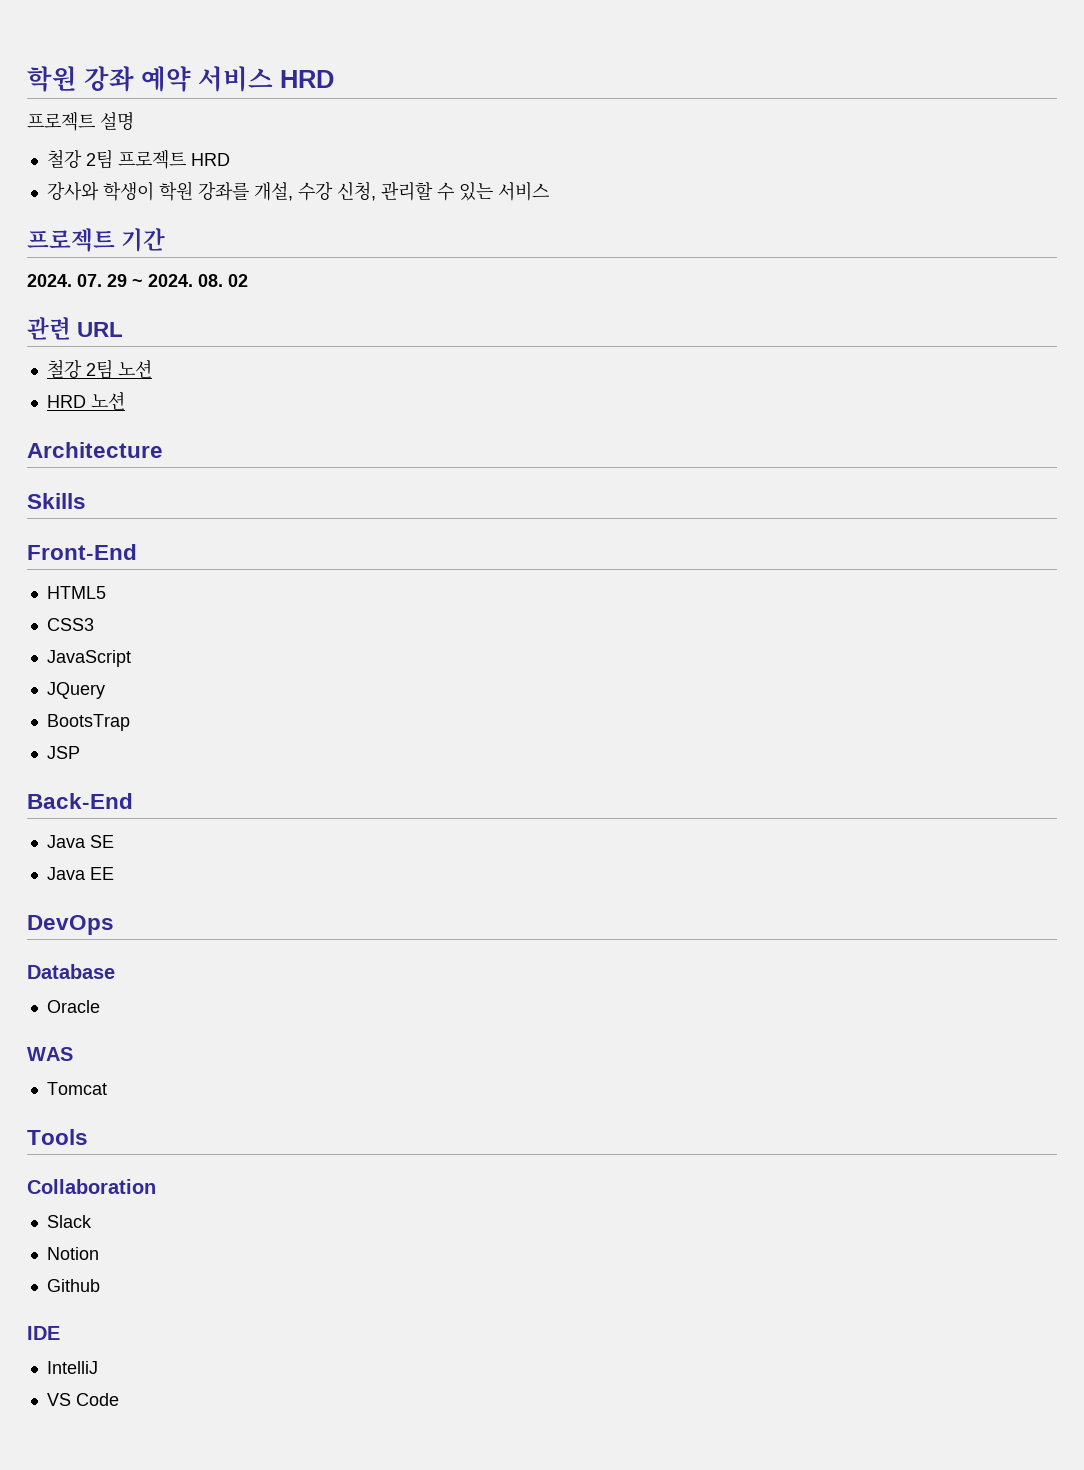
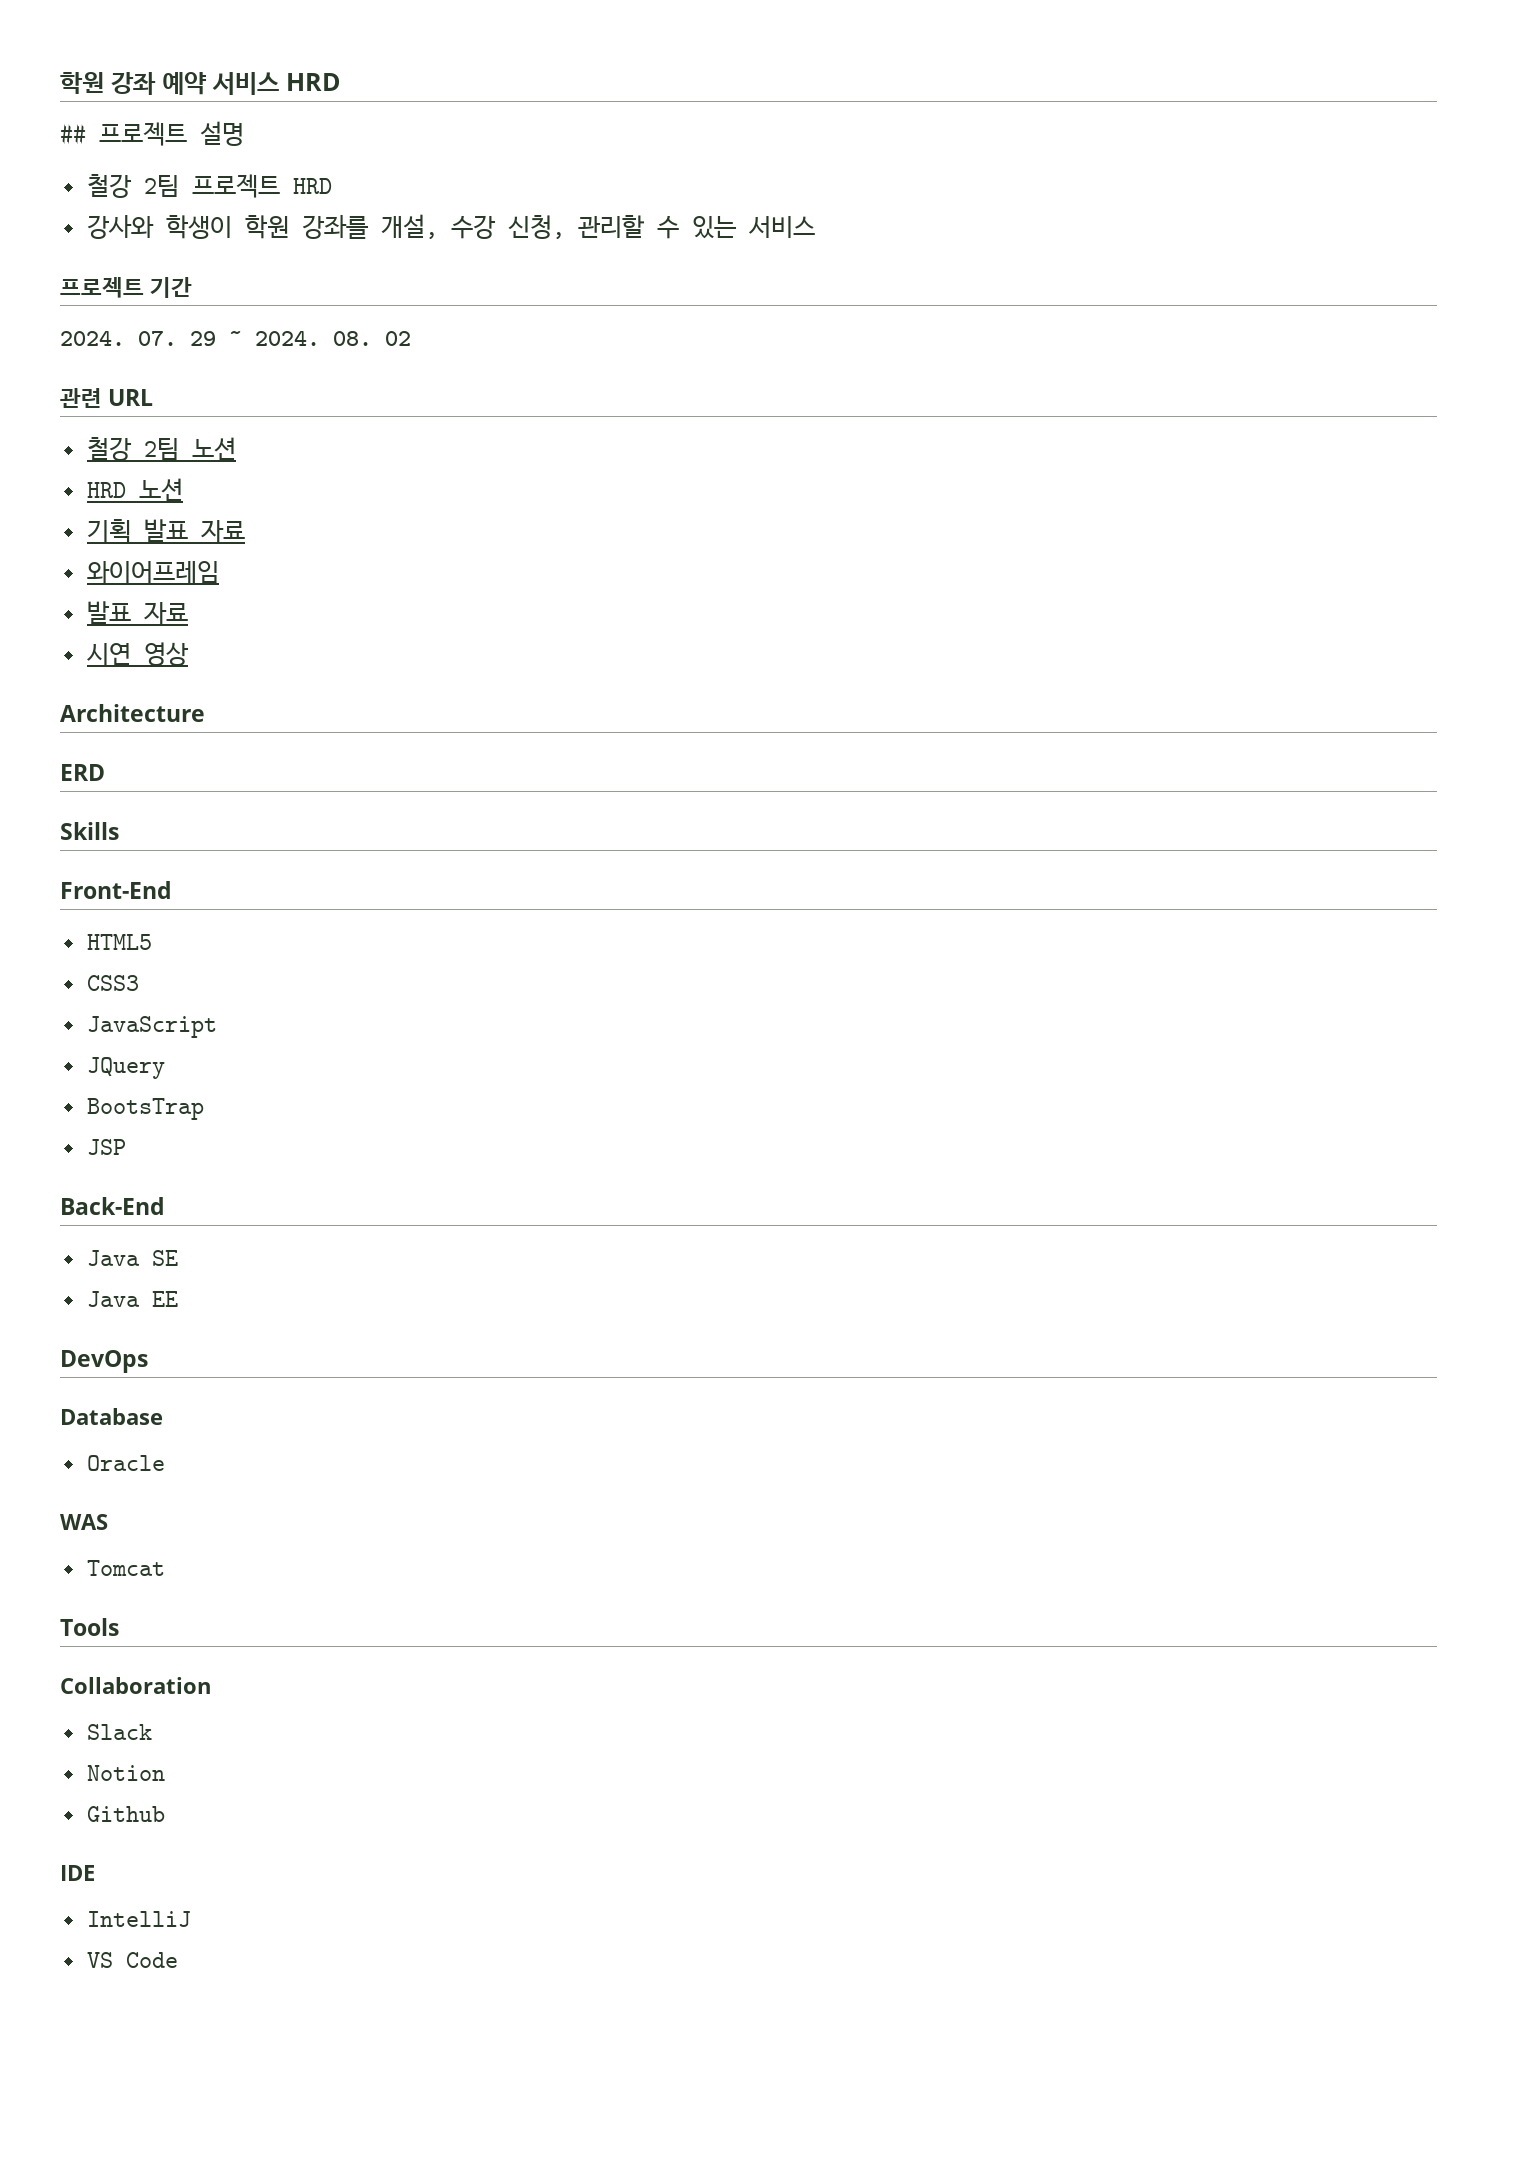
- 프로젝트 설명
+ ## 프로젝트 설명
+ 기획 발표 자료
+ 와이어프레임
+ 발표 자료
+ 시연 영상
+ ERD

